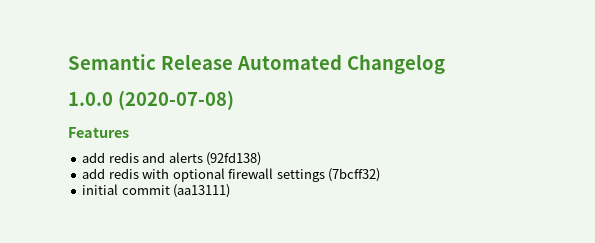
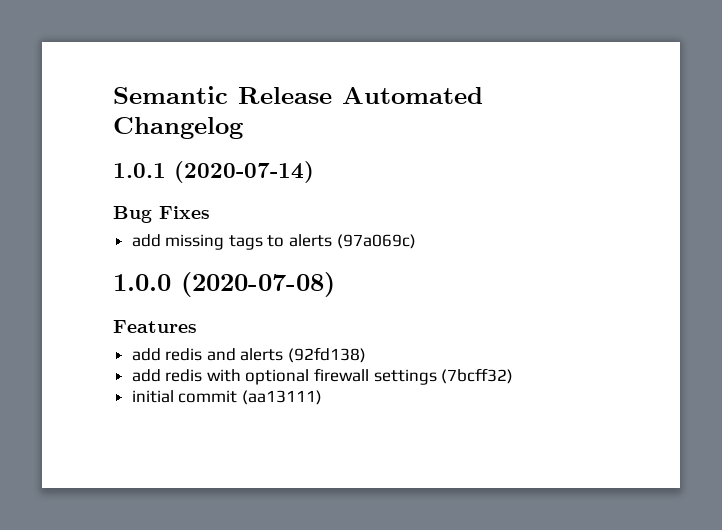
+ 1.0.1 (2020-07-14)
+ Bug Fixes
+ add missing tags to alerts (97a069c)

